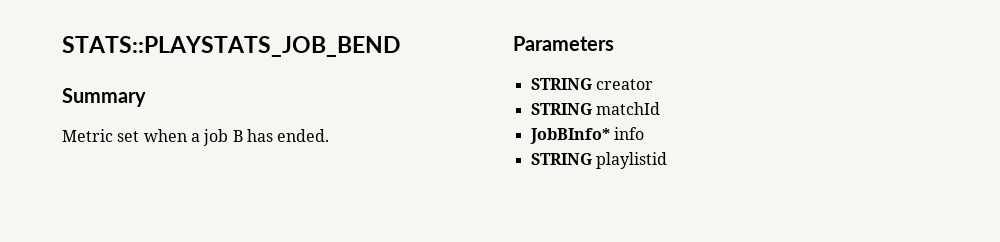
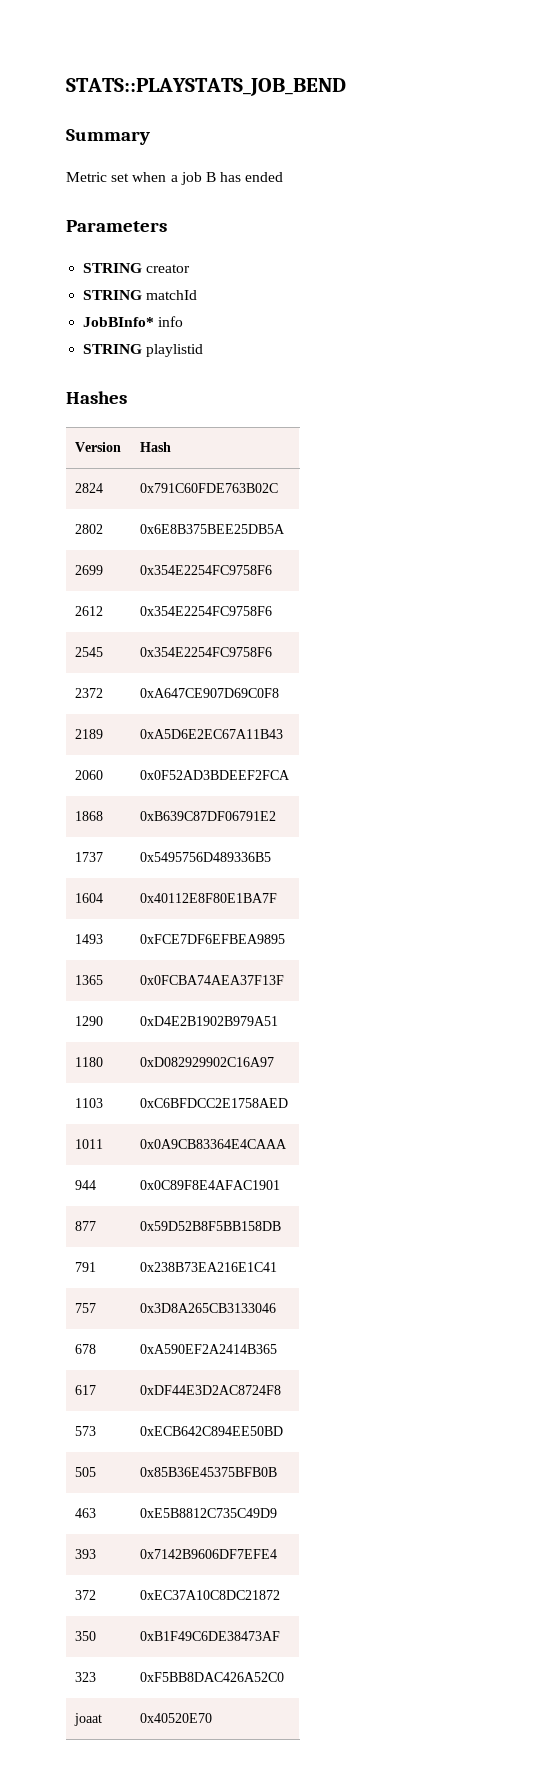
- Metric set when a job B has ended.
+ Metric set when a job B has ended
+ Hashes
+ Version | Hash
+ 2824 | 0x791C60FDE763B02C
+ 2802 | 0x6E8B375BEE25DB5A
+ 2699 | 0x354E2254FC9758F6
+ 2612 | 0x354E2254FC9758F6
+ 2545 | 0x354E2254FC9758F6
+ 2372 | 0xA647CE907D69C0F8
+ 2189 | 0xA5D6E2EC67A11B43
+ 2060 | 0x0F52AD3BDEEF2FCA
+ 1868 | 0xB639C87DF06791E2
+ 1737 | 0x5495756D489336B5
+ 1604 | 0x40112E8F80E1BA7F
+ 1493 | 0xFCE7DF6EFBEA9895
+ 1365 | 0x0FCBA74AEA37F13F
+ 1290 | 0xD4E2B1902B979A51
+ 1180 | 0xD082929902C16A97
+ 1103 | 0xC6BFDCC2E1758AED
+ 1011 | 0x0A9CB83364E4CAAA
+ 944 | 0x0C89F8E4AFAC1901
+ 877 | 0x59D52B8F5BB158DB
+ 791 | 0x238B73EA216E1C41
+ 757 | 0x3D8A265CB3133046
+ 678 | 0xA590EF2A2414B365
+ 617 | 0xDF44E3D2AC8724F8
+ 573 | 0xECB642C894EE50BD
+ 505 | 0x85B36E45375BFB0B
+ 463 | 0xE5B8812C735C49D9
+ 393 | 0x7142B9606DF7EFE4
+ 372 | 0xEC37A10C8DC21872
+ 350 | 0xB1F49C6DE38473AF
+ 323 | 0xF5BB8DAC426A52C0
+ joaat | 0x40520E70

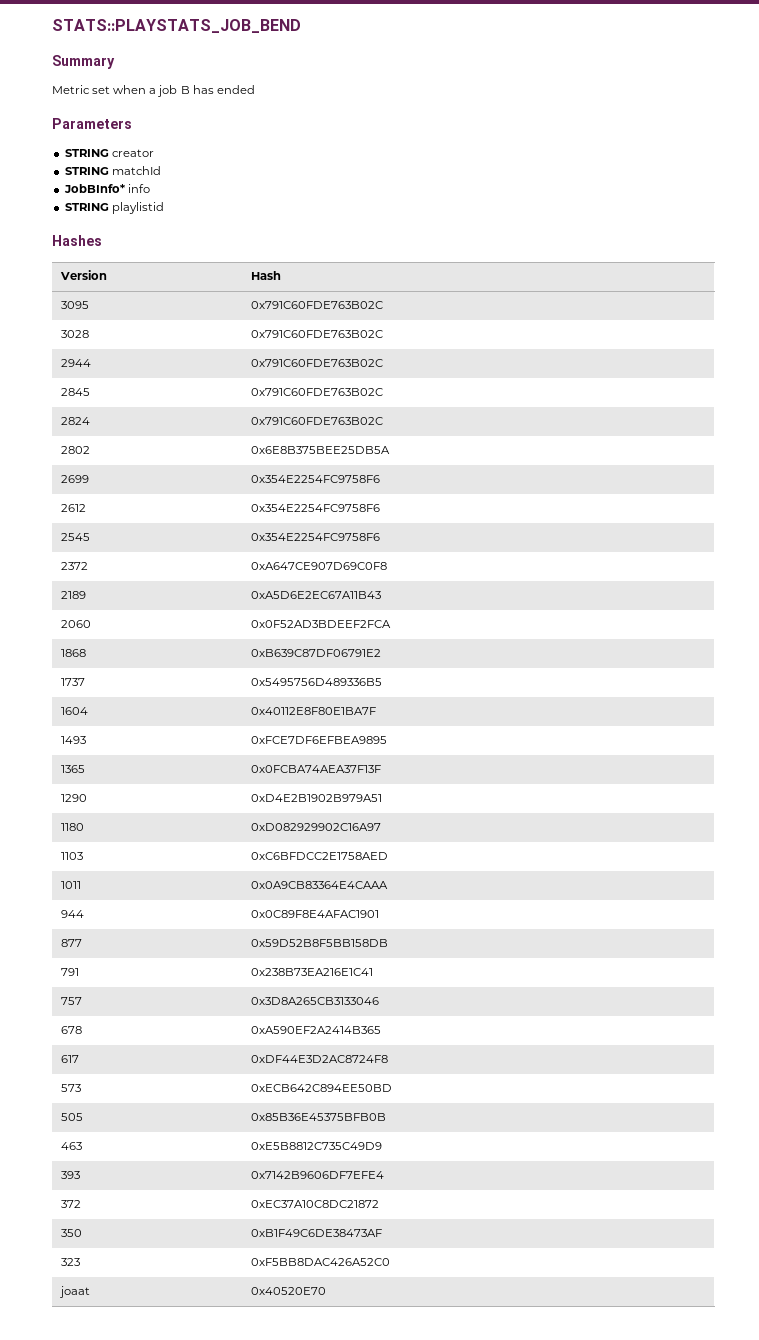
+ 3095 | 0x791C60FDE763B02C
+ 3028 | 0x791C60FDE763B02C
+ 2944 | 0x791C60FDE763B02C
+ 2845 | 0x791C60FDE763B02C

